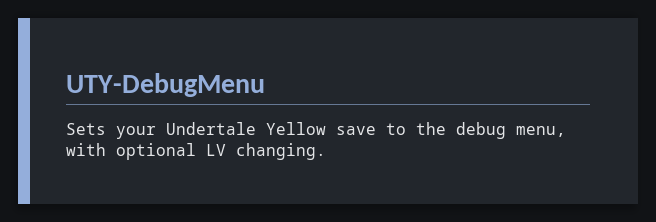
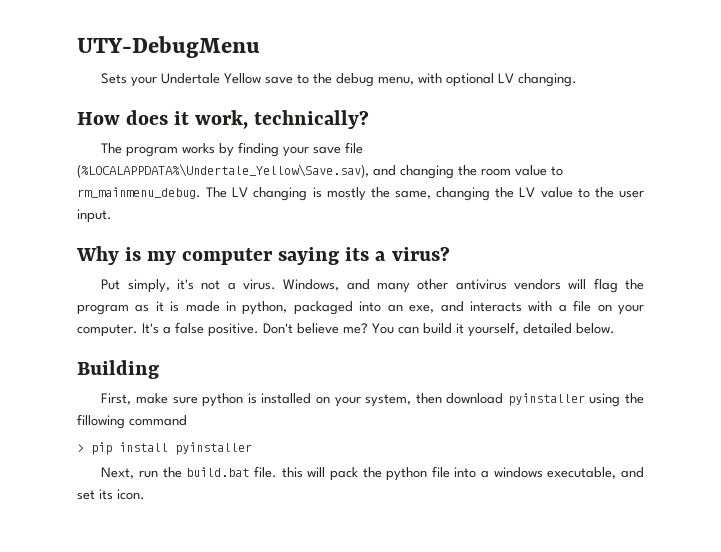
+ How does it work, technically?
+ The program works by finding your save file (%LOCALAPPDATA%\Undertale_Yellow\Save.sav), and changing the room value to rm_mainmenu_debug. The LV changing is mostly the same, changing the LV value to the user input.
+ Why is my computer saying its a virus?
+ Put simply, it's not a virus. Windows, and many other antivirus vendors will flag the program as it is made in python, packaged into an exe, and interacts with a file on your computer. It's a false positive. Don't believe me? You can build it yourself, detailed below.
+ Building
+ First, make sure python is installed on your system, then download pyinstaller using the fillowing command
+ > pip install pyinstaller
+ Next, run the build.bat file. this will pack the python file into a windows executable, and set its icon.

